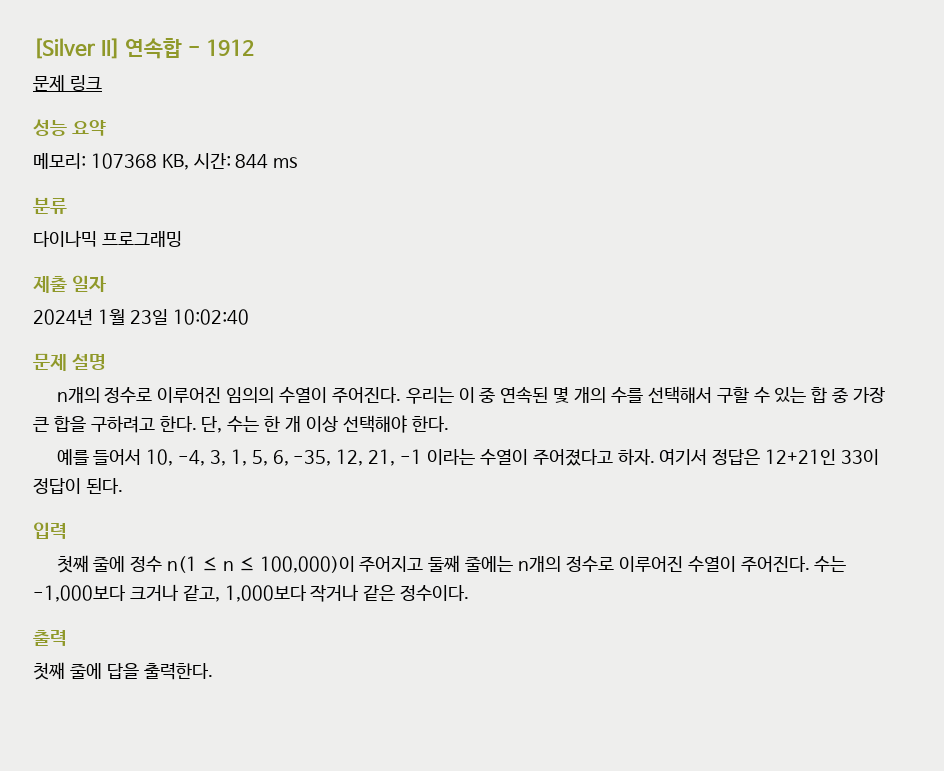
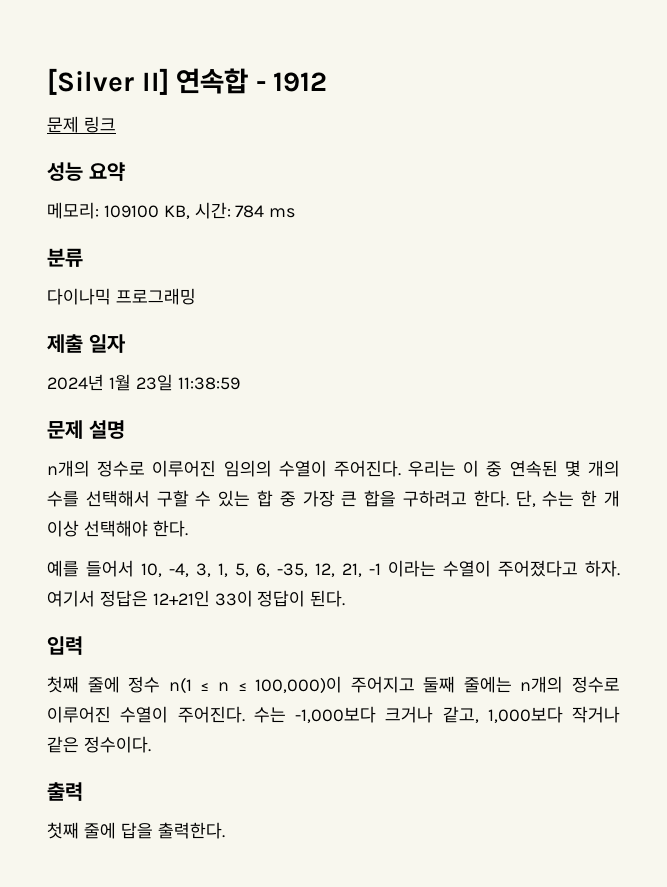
- 메모리: 107368 KB, 시간: 844 ms
+ 메모리: 109100 KB, 시간: 784 ms
- 2024년 1월 23일 10:02:40
+ 2024년 1월 23일 11:38:59

